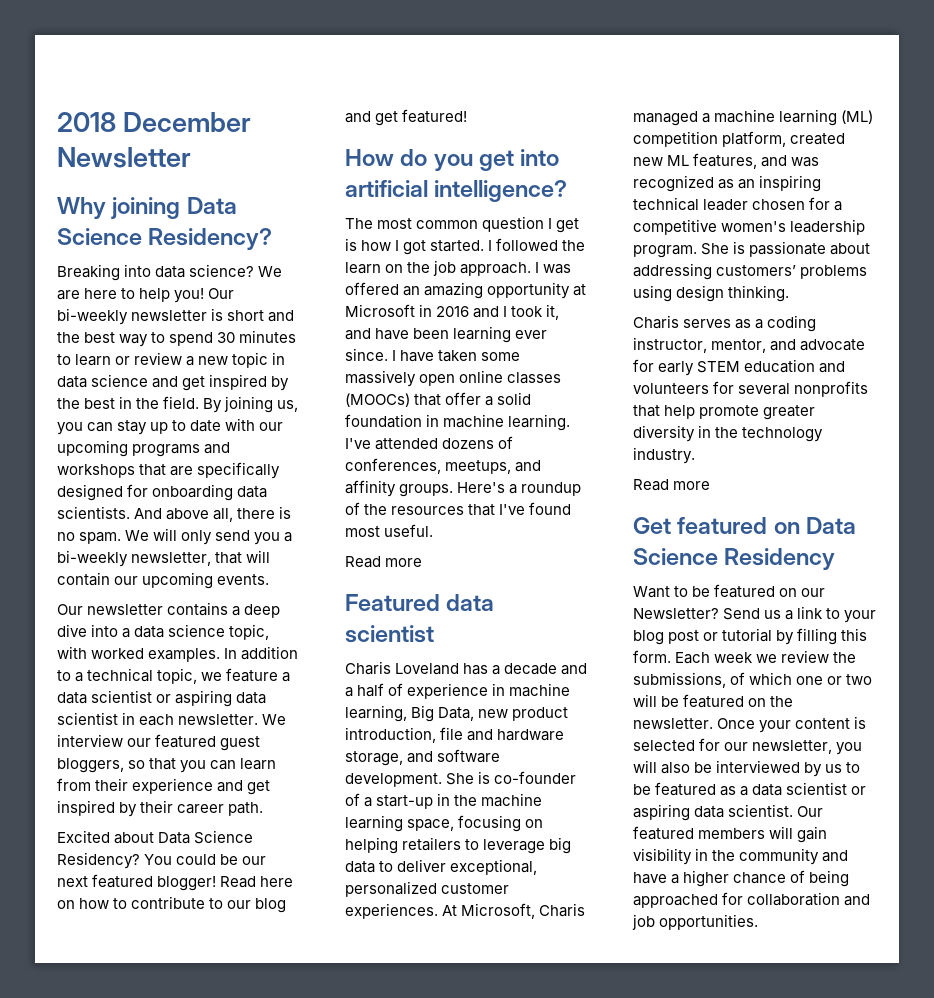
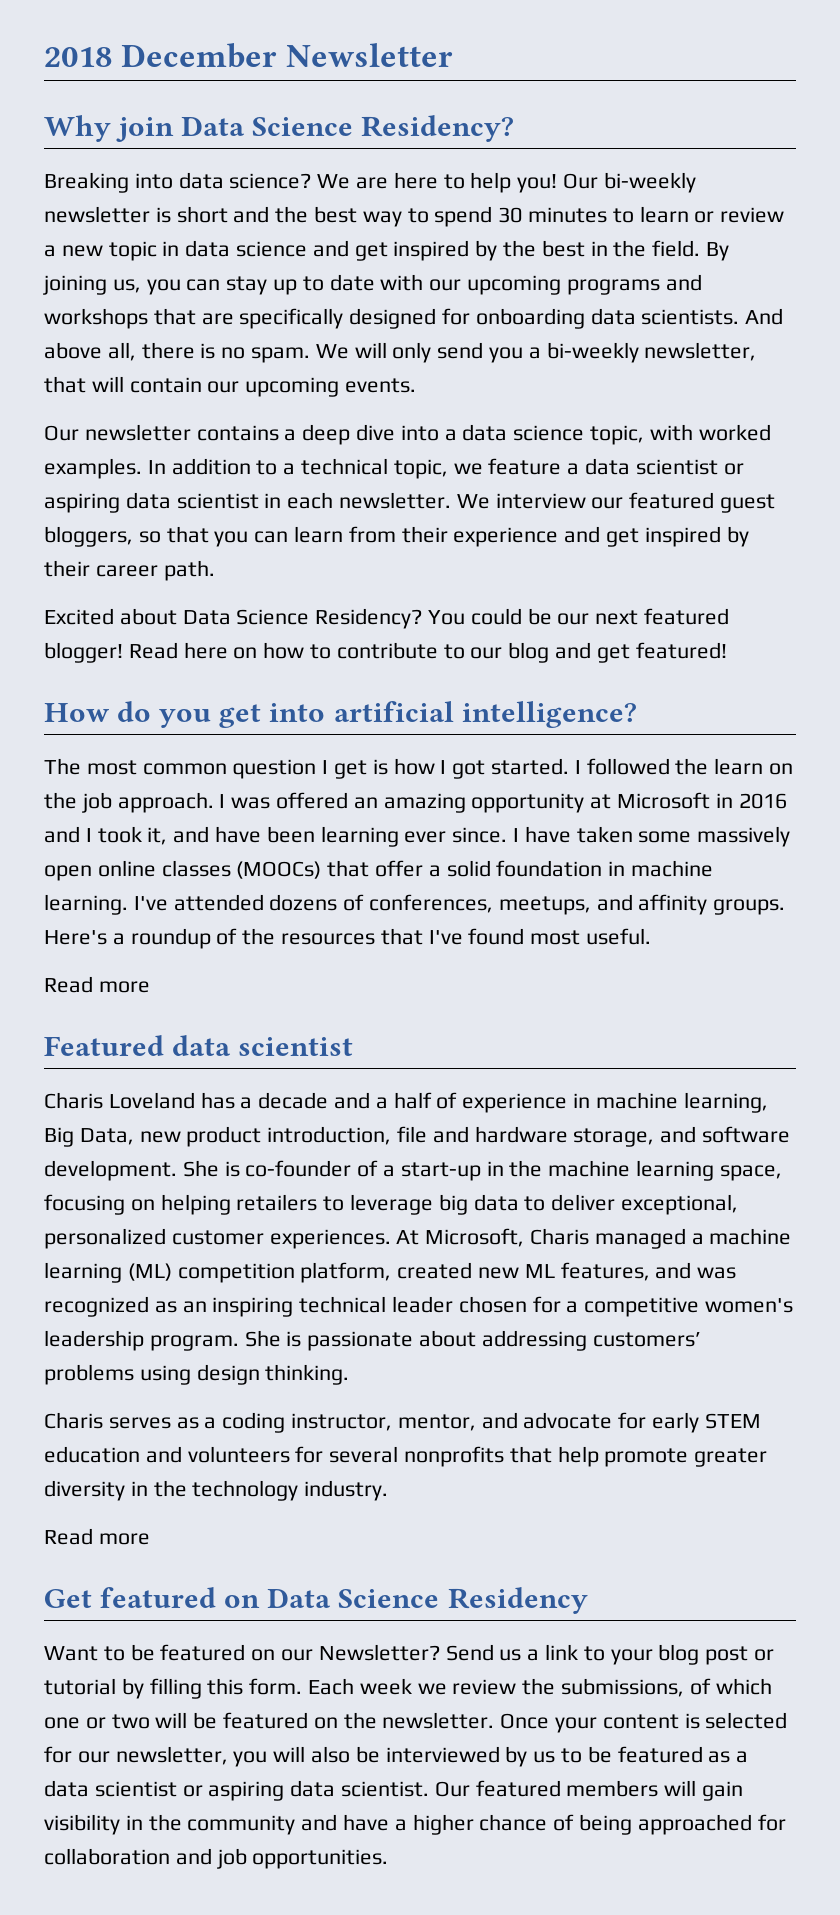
- Why joining Data Science Residency?
+ Why join Data Science Residency?

